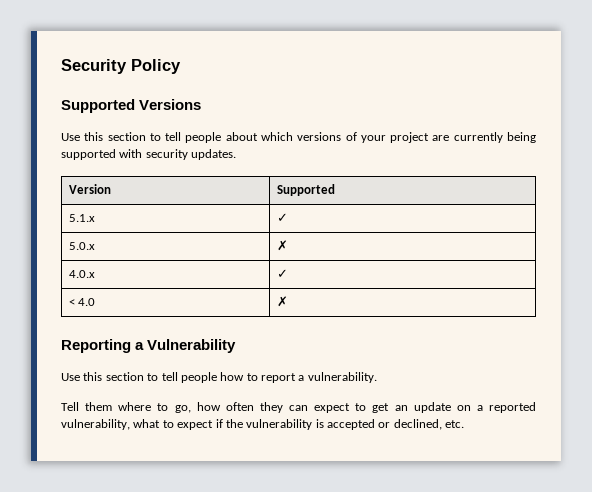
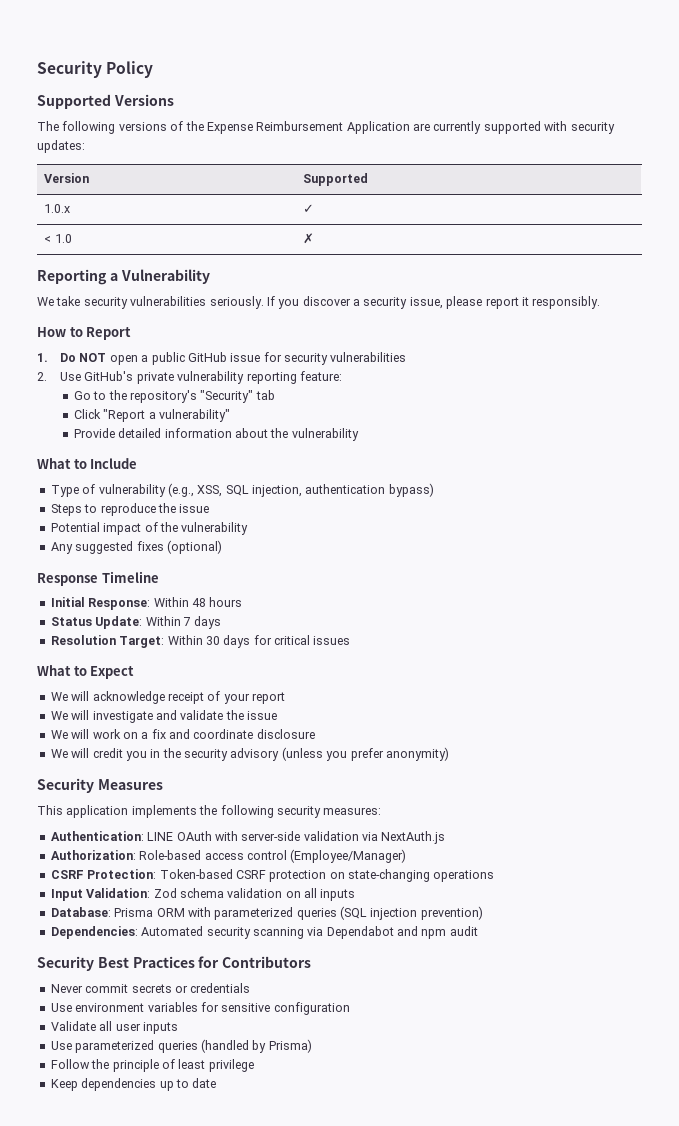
- Use this section to tell people about which versions of your project are currently being supported with security updates.
+ The following versions of the Expense Reimbursement Application are currently supported with security updates:
- 5.1.x | ✓
- 5.0.x | ✗
- 4.0.x | ✓
+ 1.0.x | ✓
- < 4.0 | ✗
+ < 1.0 | ✗
- Use this section to tell people how to report a vulnerability.
- Tell them where to go, how often they can expect to get an update on a reported vulnerability, what to expect if the vulnerability is accepted or declined, etc.
+ We take security vulnerabilities seriously. If you discover a security issue, please report it responsibly.
+ How to Report
+ 1. Do NOT open a public GitHub issue for security vulnerabilities
+ 2. Use GitHub's private vulnerability reporting feature:
+ Go to the repository's "Security" tab
+ Click "Report a vulnerability"
+ Provide detailed information about the vulnerability
+ What to Include
+ Type of vulnerability (e.g., XSS, SQL injection, authentication bypass)
+ Steps to reproduce the issue
+ Potential impact of the vulnerability
+ Any suggested fixes (optional)
+ Response Timeline
+ Initial Response: Within 48 hours
+ Status Update: Within 7 days
+ Resolution Target: Within 30 days for critical issues
+ What to Expect
+ We will acknowledge receipt of your report
+ We will investigate and validate the issue
+ We will work on a fix and coordinate disclosure
+ We will credit you in the security advisory (unless you prefer anonymity)
+ Security Measures
+ This application implements the following security measures:
+ Authentication: LINE OAuth with server-side validation via NextAuth.js
+ Authorization: Role-based access control (Employee/Manager)
+ CSRF Protection: Token-based CSRF protection on state-changing operations
+ Input Validation: Zod schema validation on all inputs
+ Database: Prisma ORM with parameterized queries (SQL injection prevention)
+ Dependencies: Automated security scanning via Dependabot and npm audit
+ Security Best Practices for Contributors
+ Never commit secrets or credentials
+ Use environment variables for sensitive configuration
+ Validate all user inputs
+ Use parameterized queries (handled by Prisma)
+ Follow the principle of least privilege
+ Keep dependencies up to date

